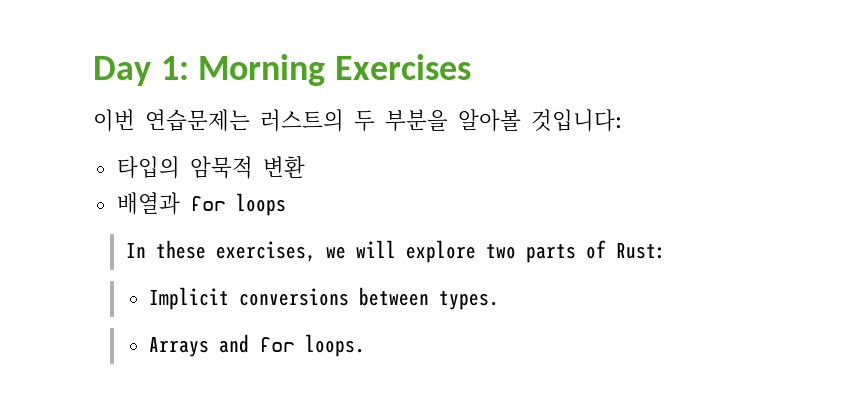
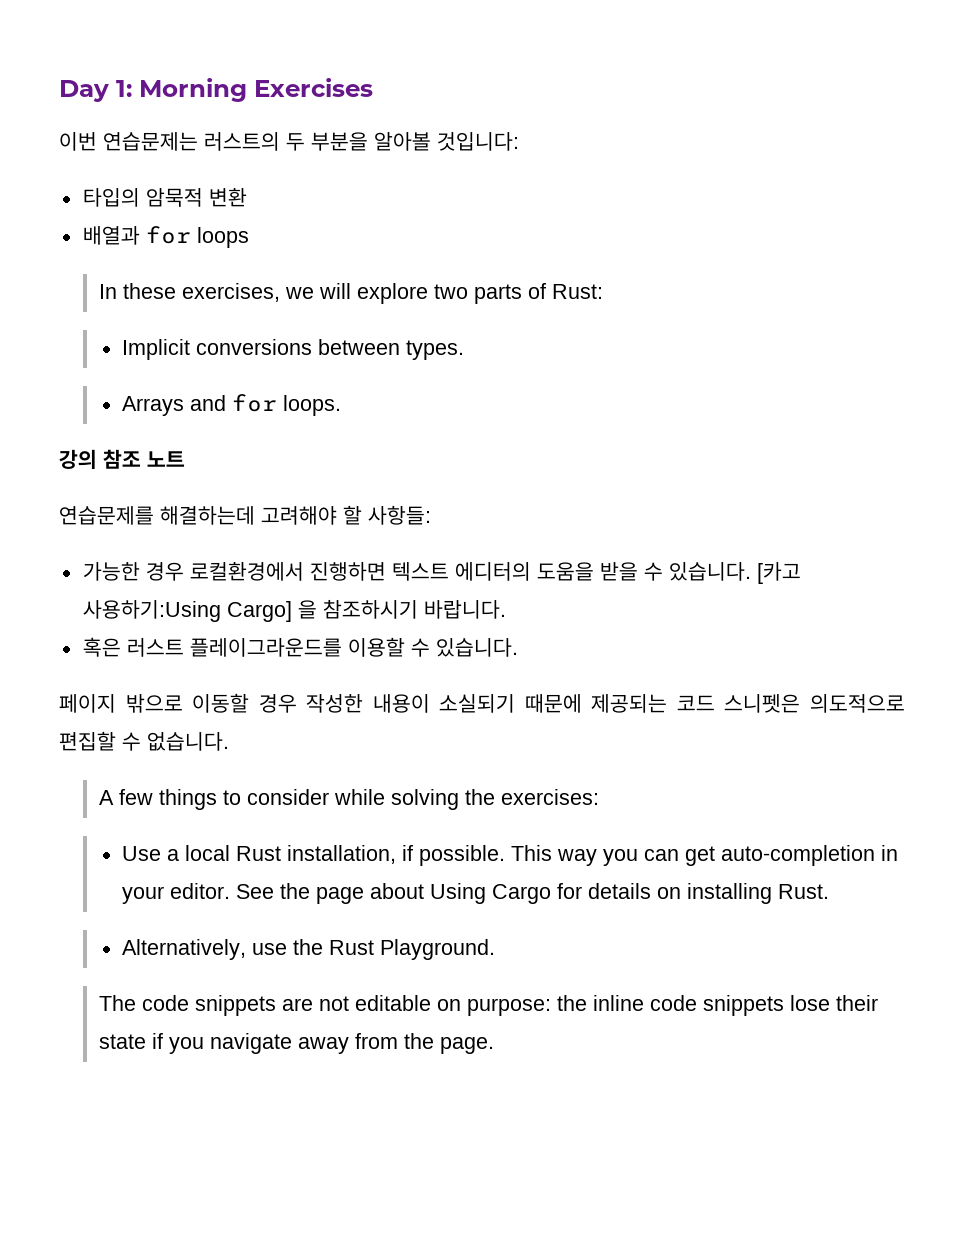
+ 강의 참조 노트
+ 연습문제를 해결하는데 고려해야 할 사항들:
+ 가능한 경우 로컬환경에서 진행하면 텍스트 에디터의 도움을 받을 수 있습니다. [카고 사용하기:Using Cargo] 을 참조하시기 바랍니다.
+ 혹은 러스트 플레이그라운드를 이용할 수 있습니다.
+ 페이지 밖으로 이동할 경우 작성한 내용이 소실되기 때문에 제공되는 코드 스니펫은 의도적으로 편집할 수 없습니다.
+ A few things to consider while solving the exercises:
+ Use a local Rust installation, if possible. This way you can get auto-completion in your editor. See the page about Using Cargo for details on installing Rust.
+ Alternatively, use the Rust Playground.
+ The code snippets are not editable on purpose: the inline code snippets lose their state if you navigate away from the page.

